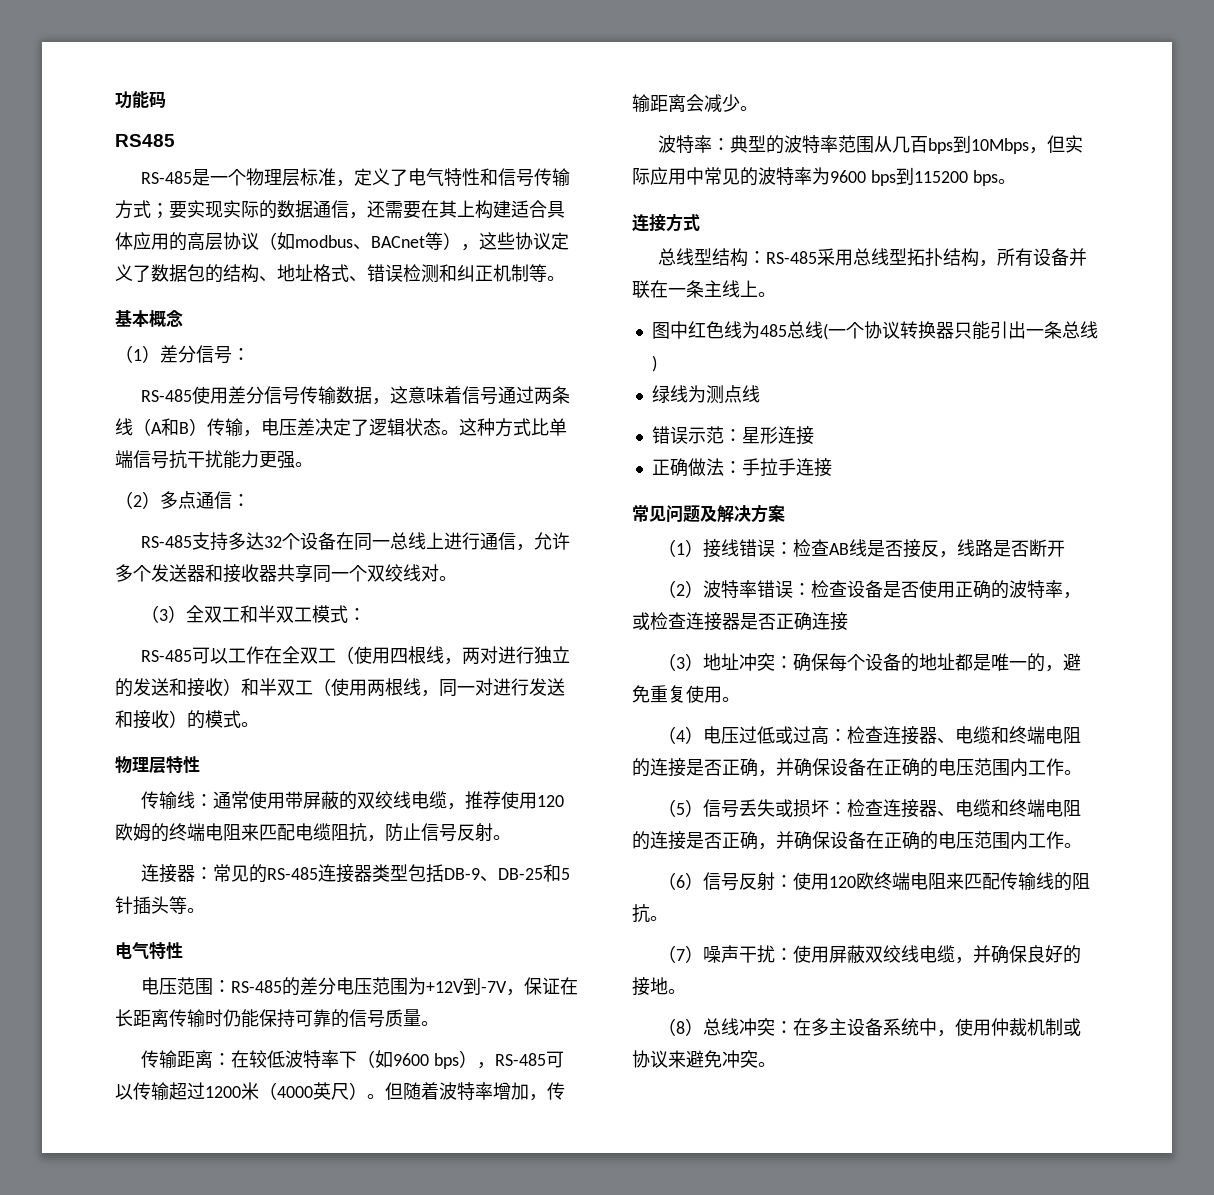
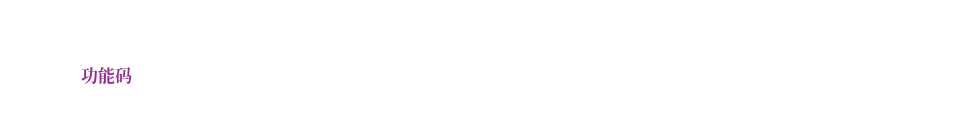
- RS485
- RS-485是一个物理层标准，定义了电气特性和信号传输方式；要实现实际的数据通信，还需要在其上构建适合具体应用的高层协议（如modbus、BACnet等），这些协议定义了数据包的结构、地址格式、错误检测和纠正机制等。
- 基本概念
- （1）差分信号：
- RS-485使用差分信号传输数据，这意味着信号通过两条线（A和B）传输，电压差决定了逻辑状态。这种方式比单端信号抗干扰能力更强。
- （2）多点通信：
- RS-485支持多达32个设备在同一总线上进行通信，允许多个发送器和接收器共享同一个双绞线对。
- （3）全双工和半双工模式：
- RS-485可以工作在全双工（使用四根线，两对进行独立的发送和接收）和半双工（使用两根线，同一对进行发送和接收）的模式。
- 物理层特性
- 传输线：通常使用带屏蔽的双绞线电缆，推荐使用120欧姆的终端电阻来匹配电缆阻抗，防止信号反射。
- 连接器：常见的RS-485连接器类型包括DB-9、DB-25和5针插头等。
- 电气特性
- 电压范围：RS-485的差分电压范围为+12V到-7V，保证在长距离传输时仍能保持可靠的信号质量。
- 传输距离：在较低波特率下（如9600 bps），RS-485可以传输超过1200米（4000英尺）。但随着波特率增加，传输距离会减少。
- 波特率：典型的波特率范围从几百bps到10Mbps，但实际应用中常见的波特率为9600 bps到115200 bps。
- 连接方式
- 总线型结构：RS-485采用总线型拓扑结构，所有设备并联在一条主线上。
- 图中红色线为485总线(一个协议转换器只能引出一条总线)
- 绿线为测点线
- 错误示范：星形连接
- 正确做法：手拉手连接
- 常见问题及解决方案
- （1）接线错误：检查AB线是否接反，线路是否断开
- （2）波特率错误：检查设备是否使用正确的波特率，或检查连接器是否正确连接
- （3）地址冲突：确保每个设备的地址都是唯一的，避免重复使用。
- （4）电压过低或过高：检查连接器、电缆和终端电阻的连接是否正确，并确保设备在正确的电压范围内工作。
- （5）信号丢失或损坏：检查连接器、电缆和终端电阻的连接是否正确，并确保设备在正确的电压范围内工作。
- （6）信号反射：使用120欧终端电阻来匹配传输线的阻抗。
- （7）噪声干扰：使用屏蔽双绞线电缆，并确保良好的接地。
- （8）总线冲突：在多主设备系统中，使用仲裁机制或协议来避免冲突。

